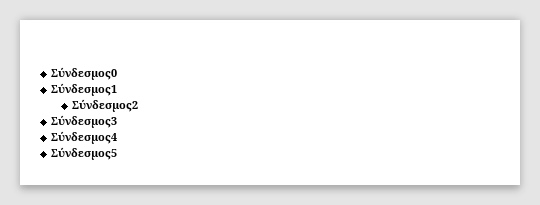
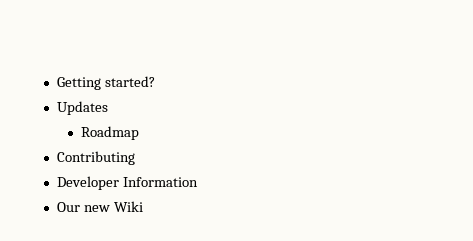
- Σύνδεσμος0
- Σύνδεσμος1
- Σύνδεσμος2
- Σύνδεσμος3
- Σύνδεσμος4
- Σύνδεσμος5
+ Getting started?
+ Updates
+ Roadmap
+ Contributing
+ Developer Information
+ Our new Wiki

